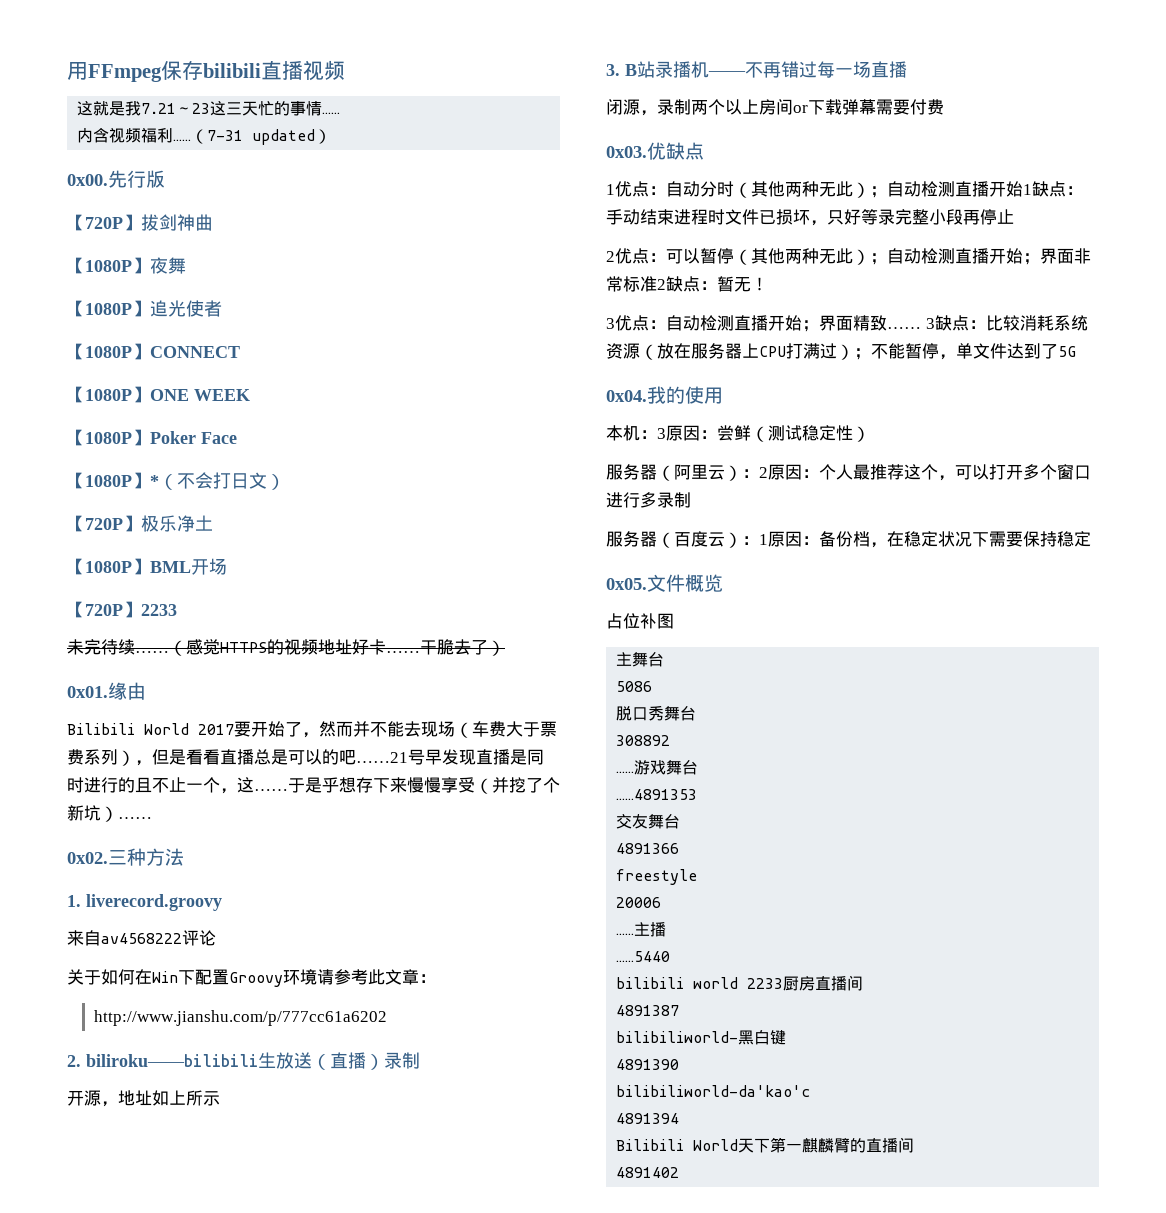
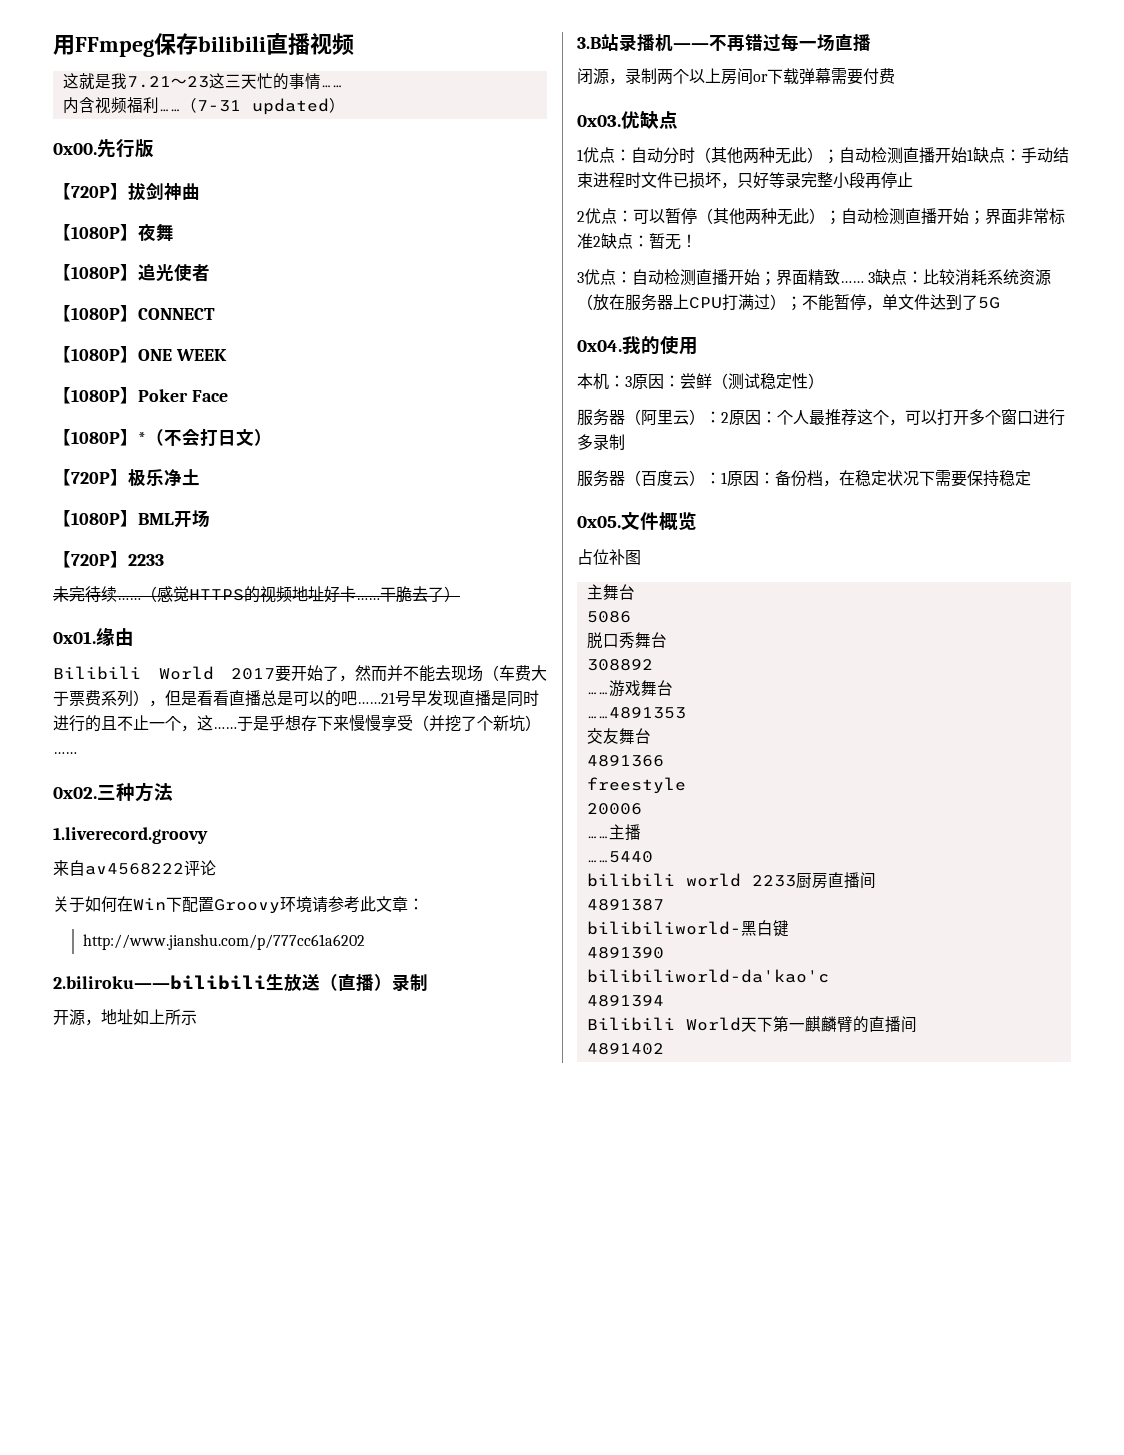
- 1. liverecord.groovy
+ 1.liverecord.groovy
- 2. biliroku——bilibili生放送（直播）录制
+ 2.biliroku——bilibili生放送（直播）录制
- 3. B站录播机——不再错过每一场直播
+ 3.B站录播机——不再错过每一场直播

